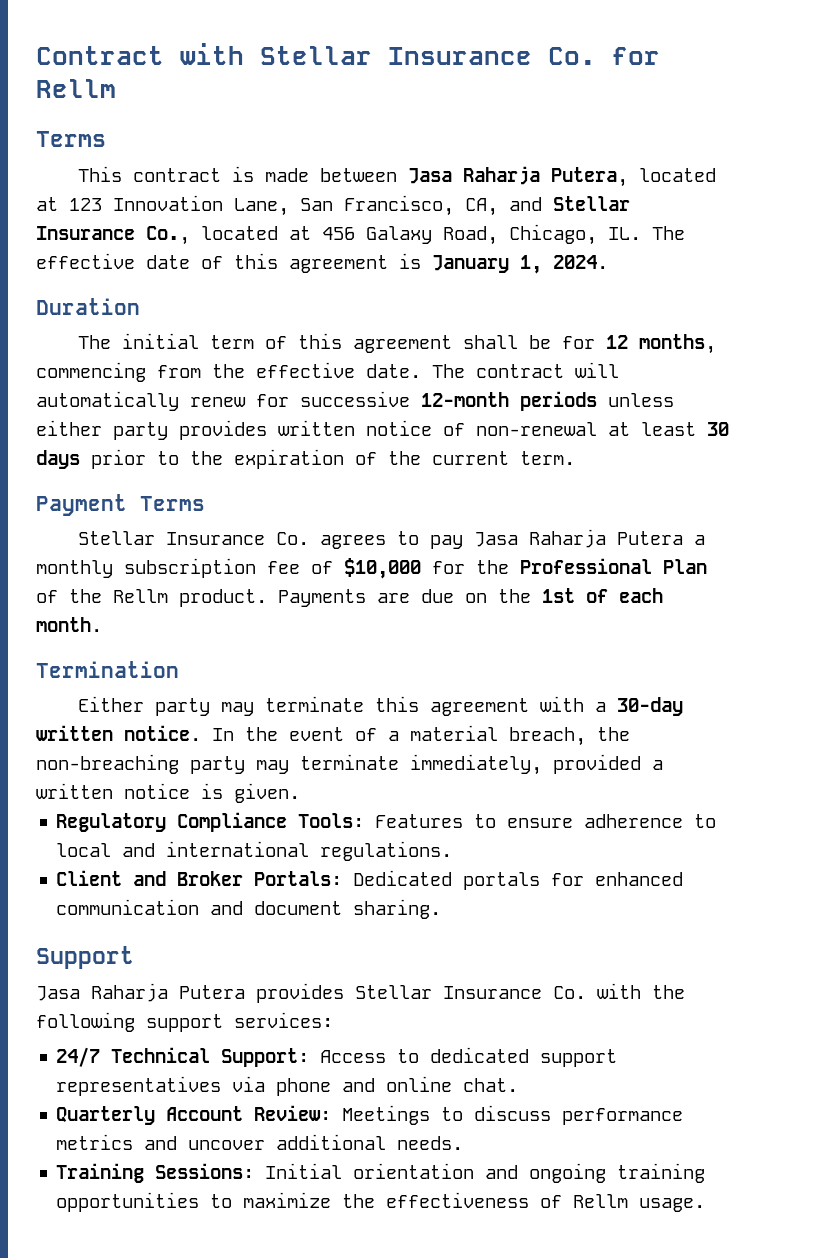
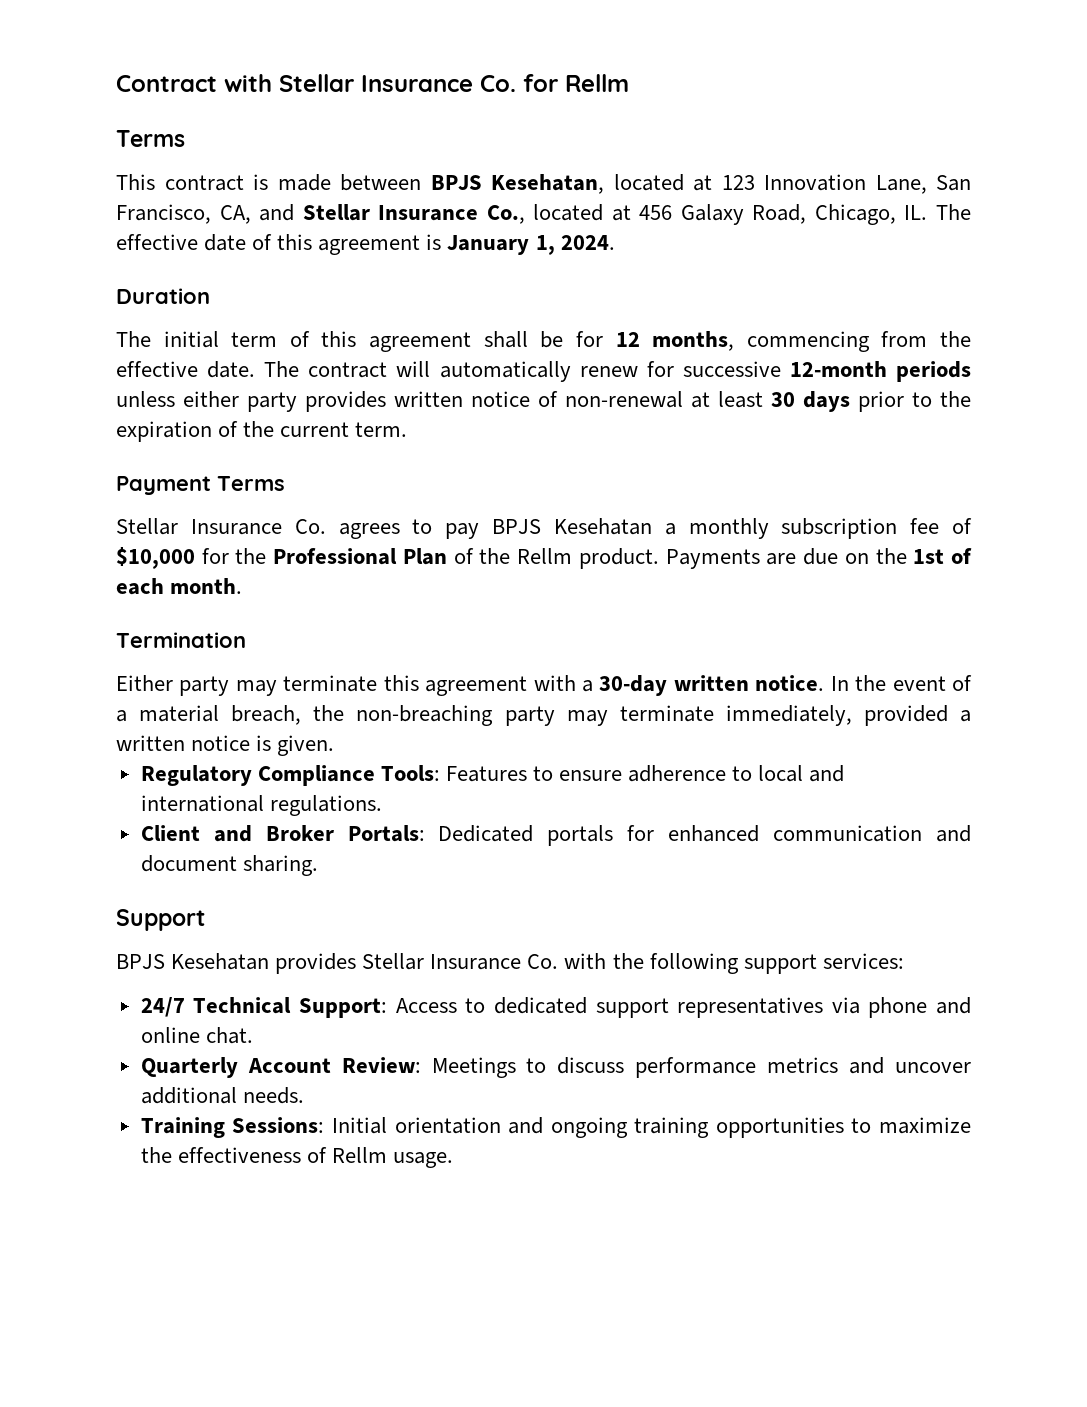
- This contract is made between Jasa Raharja Putera, located at 123 Innovation Lane, San Francisco, CA, and Stellar Insurance Co., located at 456 Galaxy Road, Chicago, IL. The effective date of this agreement is January 1, 2024.
+ This contract is made between BPJS Kesehatan, located at 123 Innovation Lane, San Francisco, CA, and Stellar Insurance Co., located at 456 Galaxy Road, Chicago, IL. The effective date of this agreement is January 1, 2024.
- Stellar Insurance Co. agrees to pay Jasa Raharja Putera a monthly subscription fee of $10,000 for the Professional Plan of the Rellm product.
+ Stellar Insurance Co. agrees to pay BPJS Kesehatan a monthly subscription fee of $10,000 for the Professional Plan of the Rellm product.
- Jasa Raharja Putera provides Stellar Insurance Co. with the following support services:
+ BPJS Kesehatan provides Stellar Insurance Co. with the following support services:

